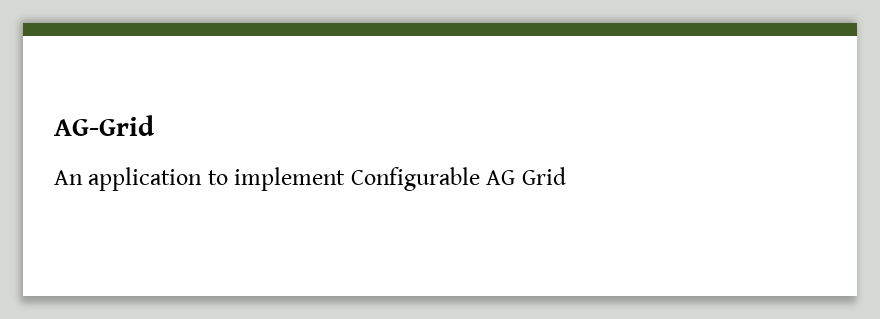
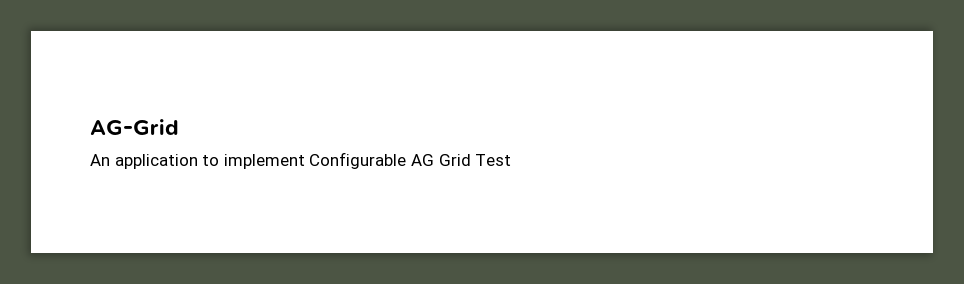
- An application to implement Configurable AG Grid
+ An application to implement Configurable AG Grid Test

